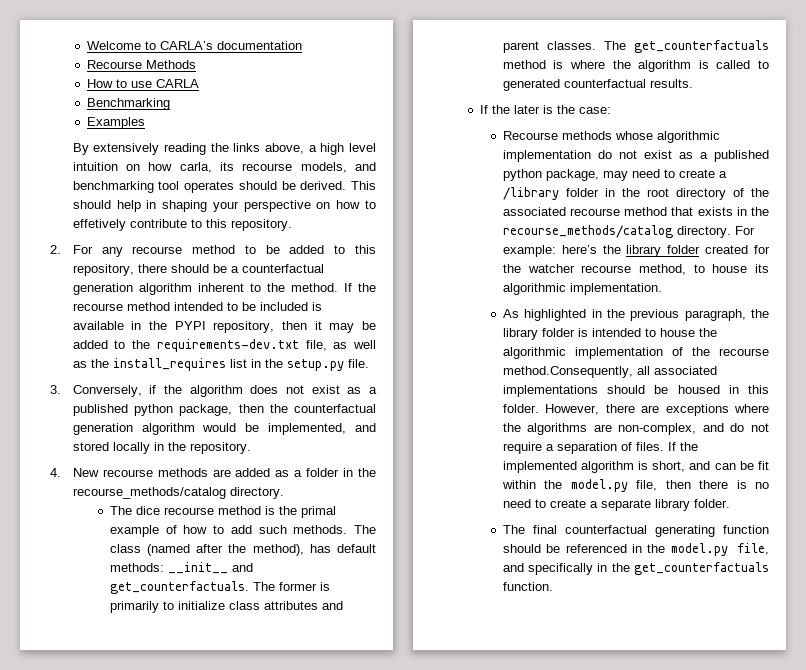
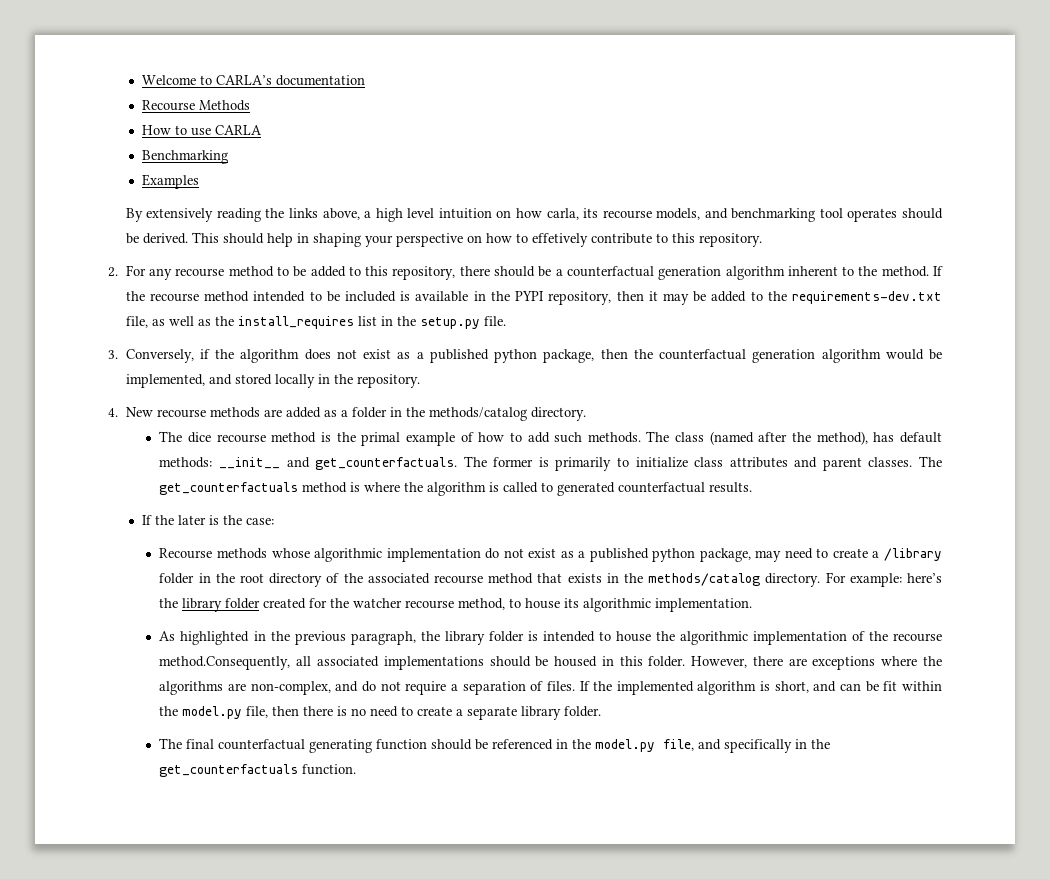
- 4. New recourse methods are added as a folder in the recourse_methods/catalog directory.
+ 4. New recourse methods are added as a folder in the methods/catalog directory.
- Recourse methods whose algorithmic implementation do not exist as a published python package, may need to create a /library folder in the root directory of the associated recourse method that exists in the recourse_methods/catalog directory.
+ Recourse methods whose algorithmic implementation do not exist as a published python package, may need to create a /library folder in the root directory of the associated recourse method that exists in the methods/catalog directory.

